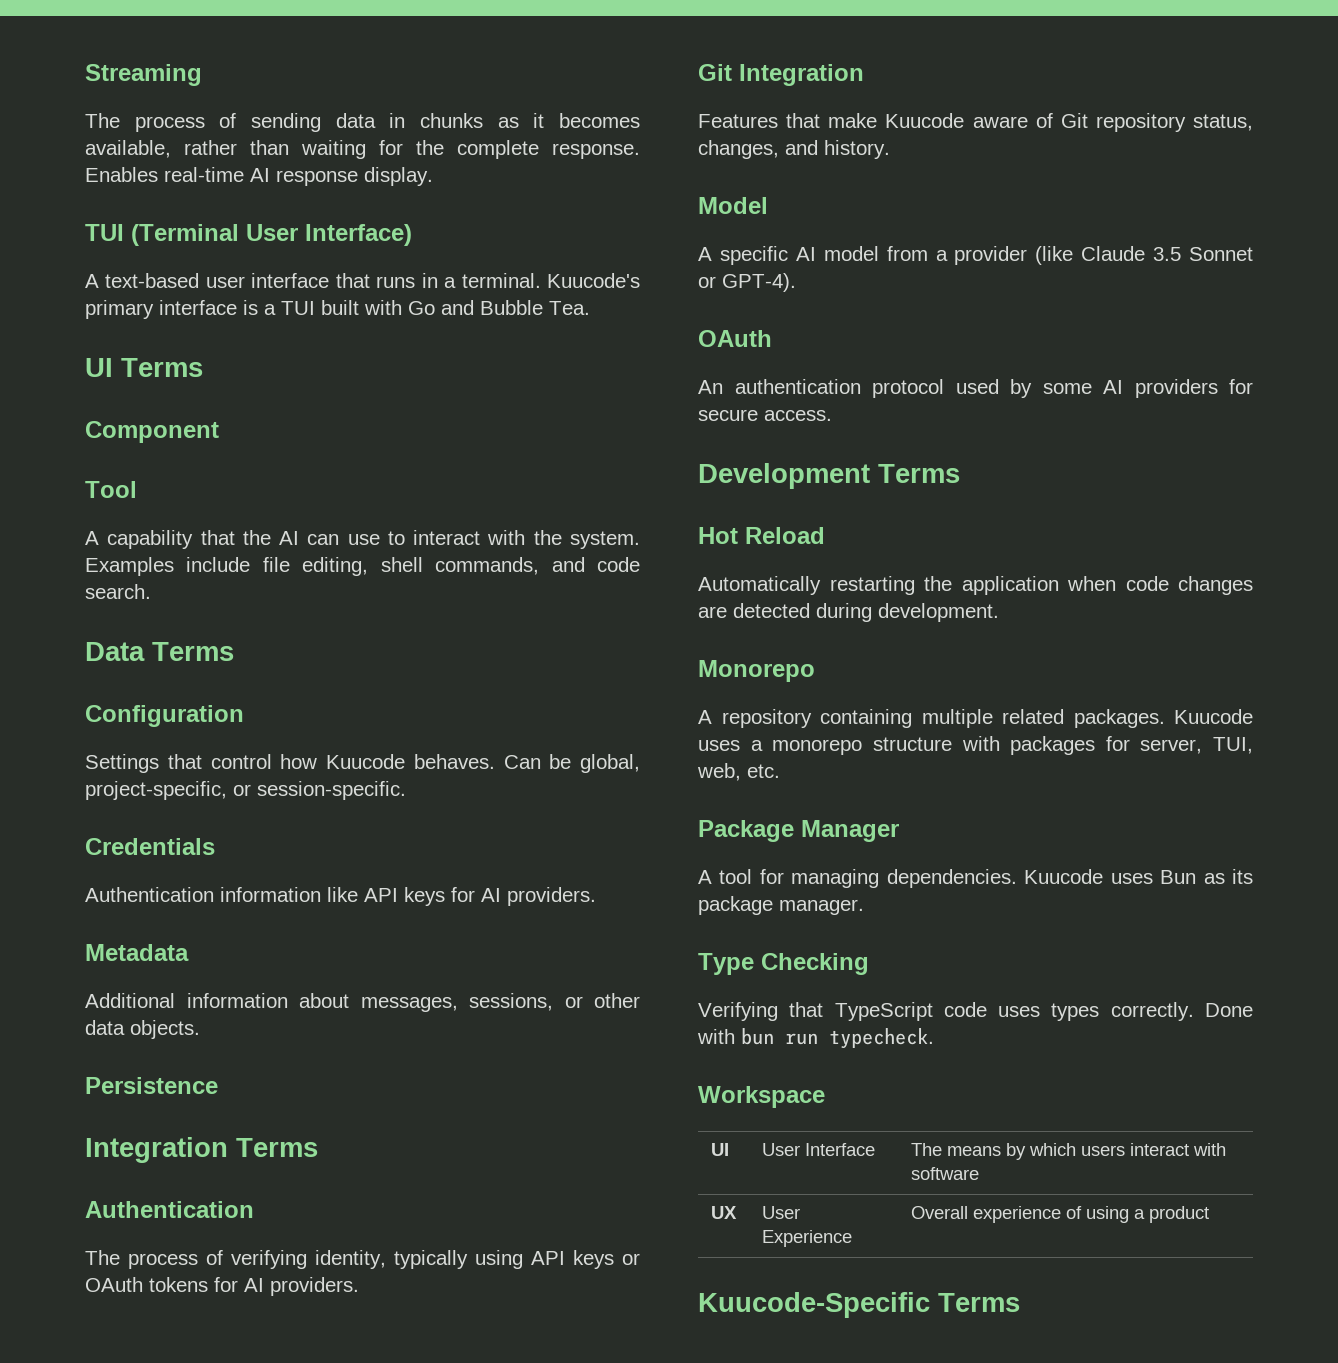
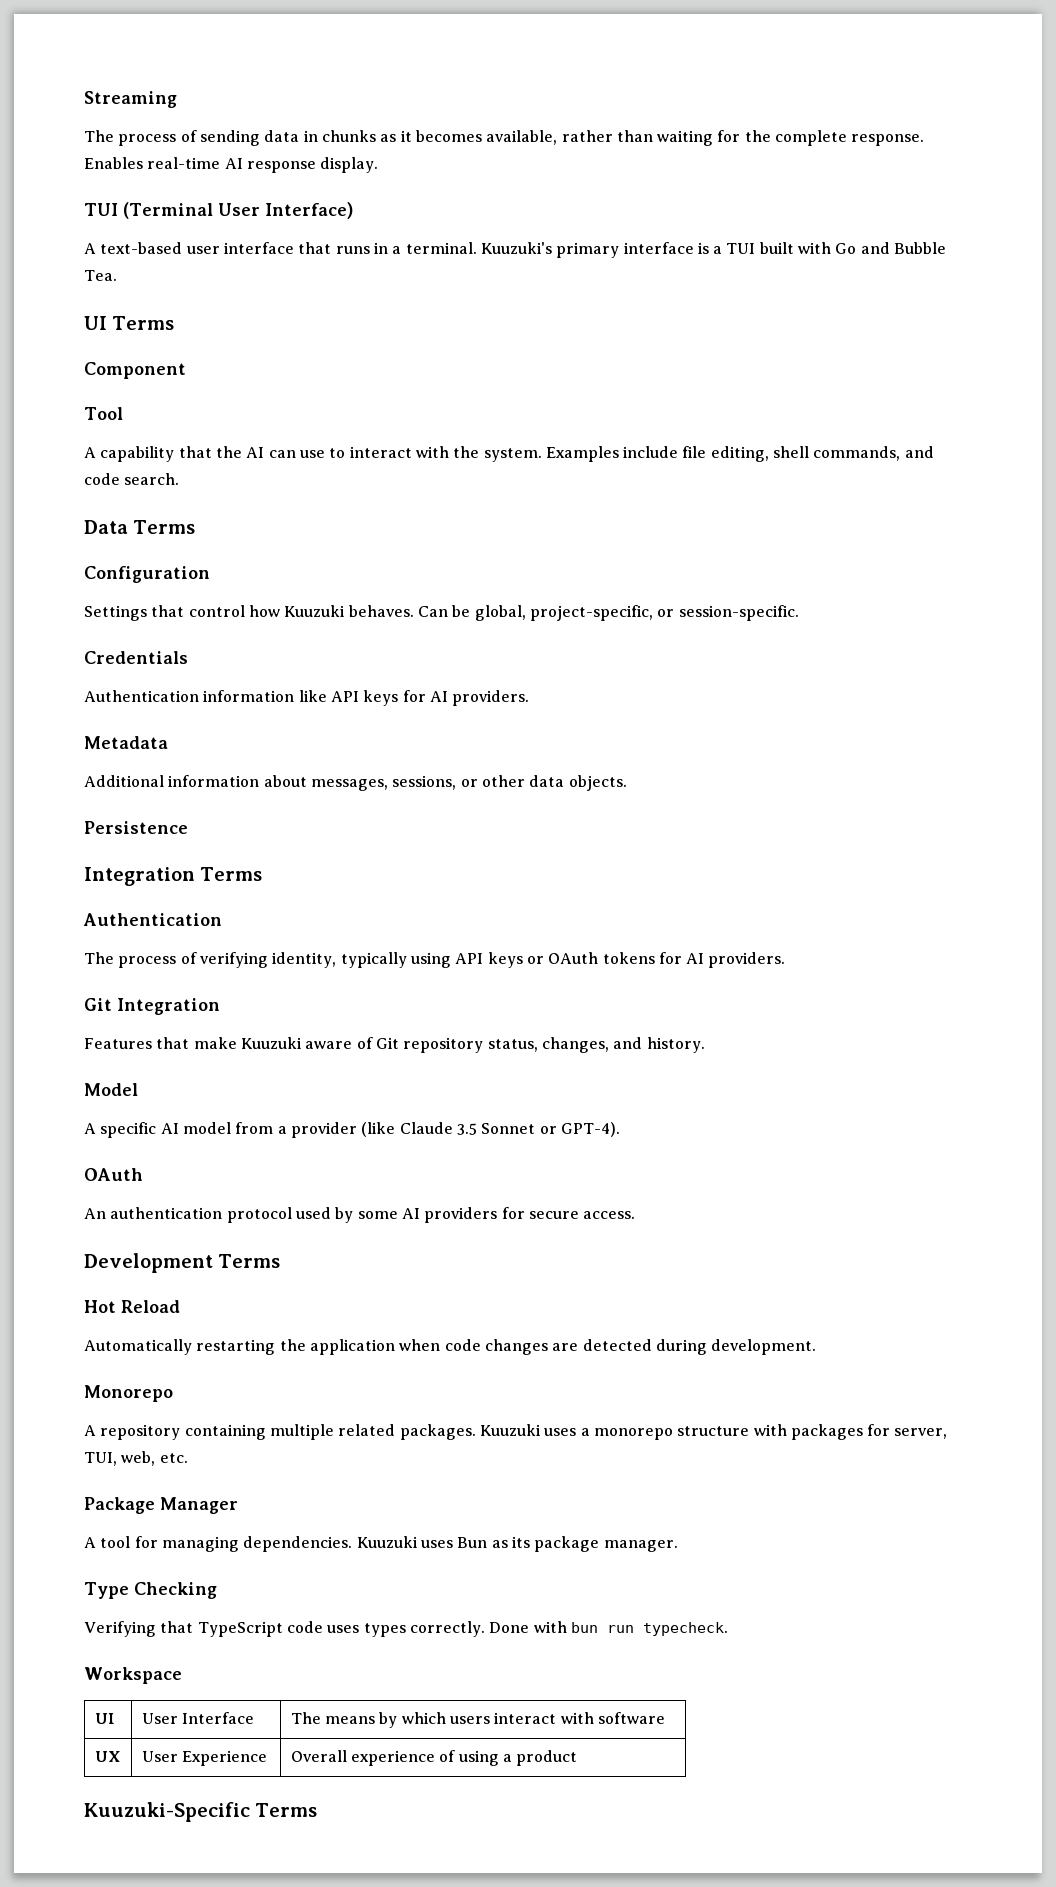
- Kuucode's primary interface is a TUI built with Go and Bubble Tea.
+ Kuuzuki's primary interface is a TUI built with Go and Bubble Tea.
- Settings that control how Kuucode behaves.
+ Settings that control how Kuuzuki behaves.
- Features that make Kuucode aware of Git repository status, changes, and history.
+ Features that make Kuuzuki aware of Git repository status, changes, and history.
- Kuucode uses a monorepo structure with packages for server, TUI, web, etc.
+ Kuuzuki uses a monorepo structure with packages for server, TUI, web, etc.
- Kuucode uses Bun as its package manager.
+ Kuuzuki uses Bun as its package manager.
- Kuucode-Specific Terms
+ Kuuzuki-Specific Terms

